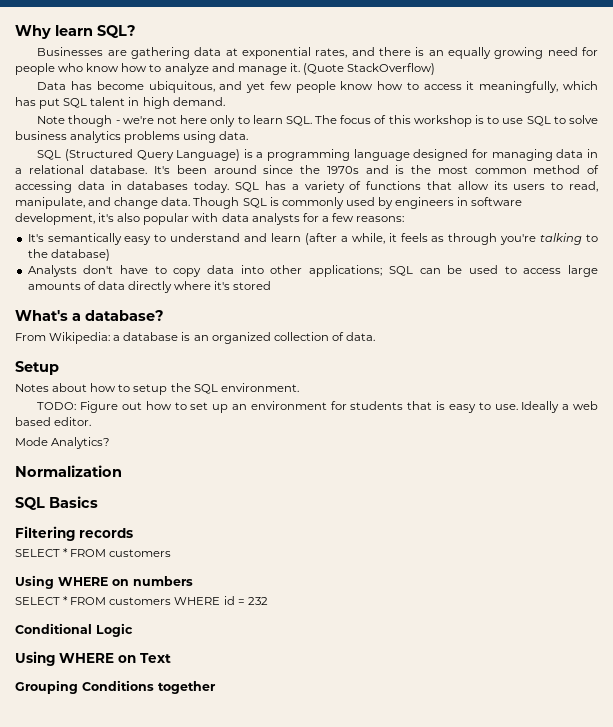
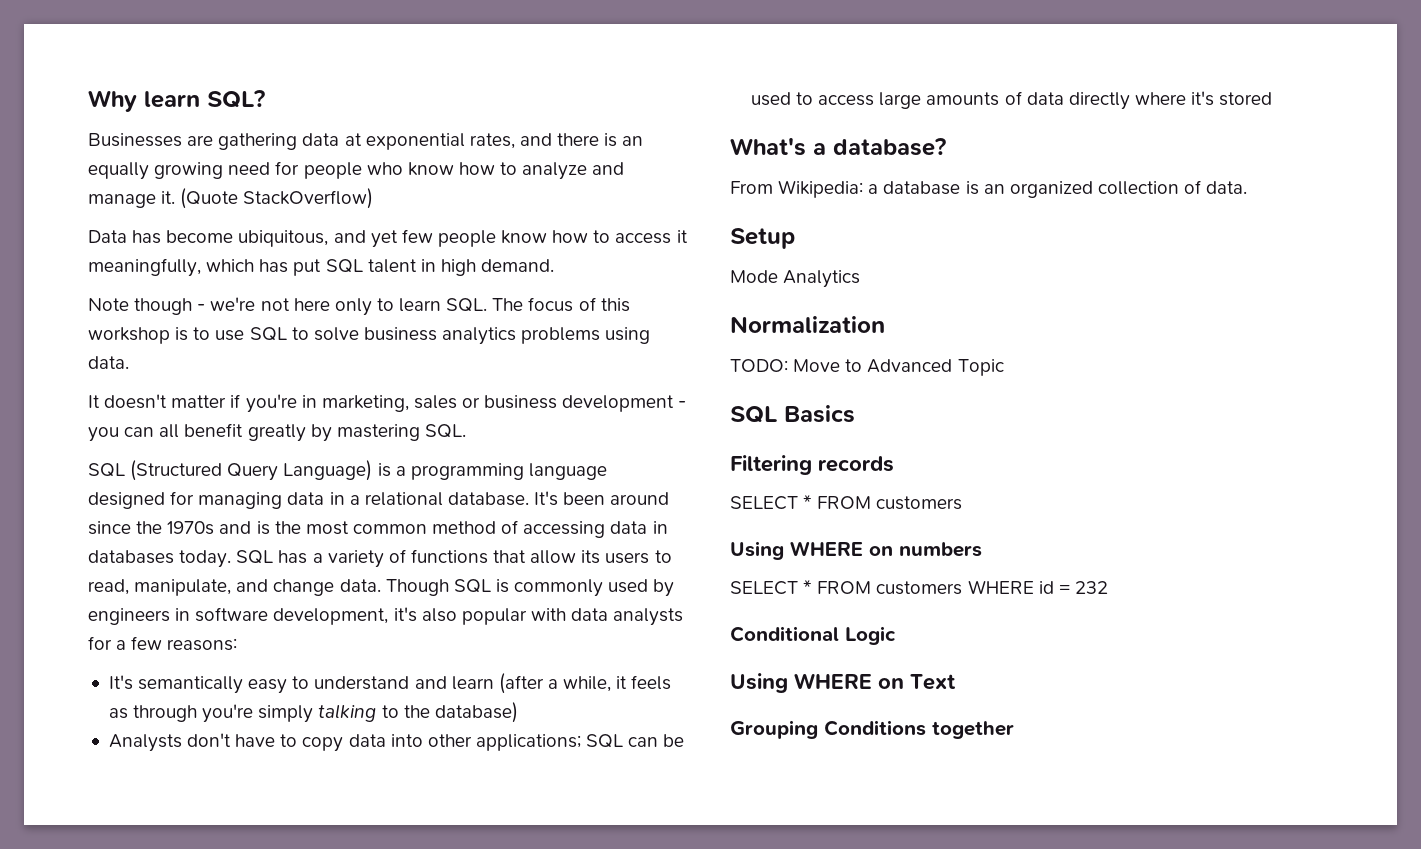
+ It doesn't matter if you're in marketing, sales or business development - you can all benefit greatly by mastering SQL.
- It's semantically easy to understand and learn (after a while, it feels as through you're talking to the database)
+ It's semantically easy to understand and learn (after a while, it feels as through you're simply talking to the database)
- Notes about how to setup the SQL environment.
- TODO: Figure out how to set up an environment for students that is easy to use. Ideally a web based editor.
- Mode Analytics?
+ Mode Analytics
  Normalization
+ TODO: Move to Advanced Topic

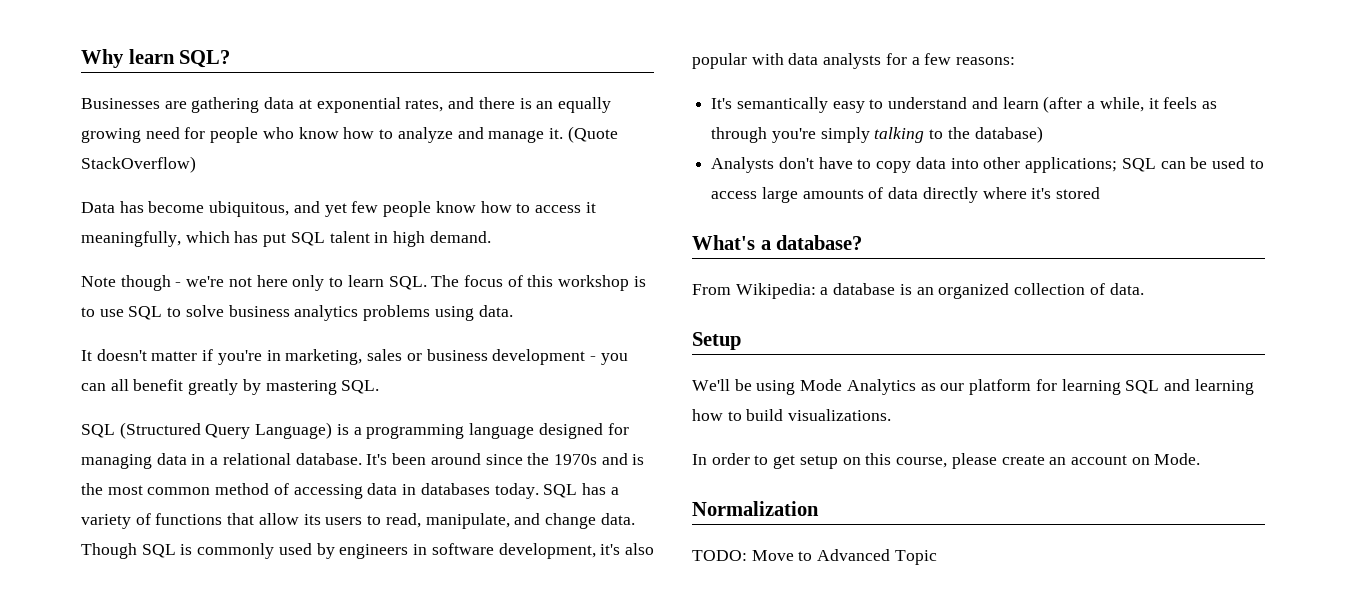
- Mode Analytics
+ We'll be using Mode Analytics as our platform for learning SQL and learning how to build visualizations.
+ In order to get setup on this course, please create an account on Mode.
- SQL Basics
- Filtering records
- SELECT * FROM customers
- Using WHERE on numbers
- SELECT * FROM customers WHERE id = 232
- Conditional Logic
- Using WHERE on Text
- Grouping Conditions together

